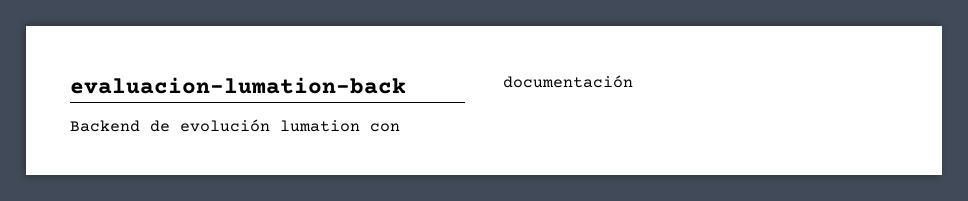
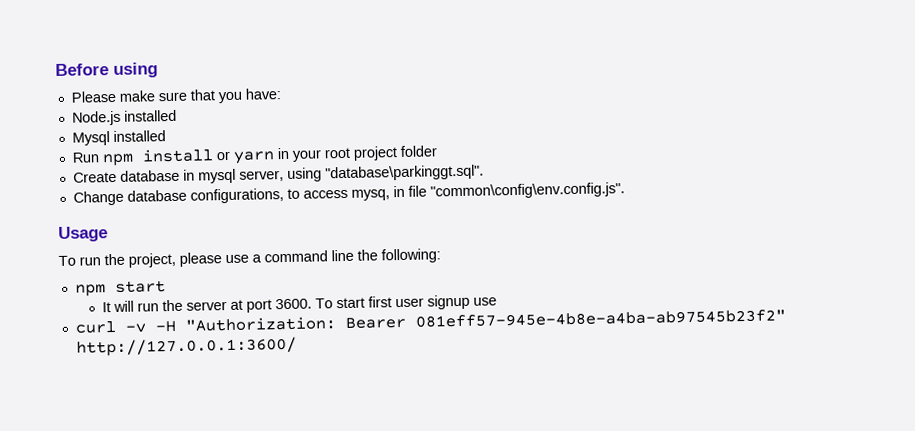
- evaluacion-lumation-back
- Backend de evolución lumation con documentación
+ Before using
+ Please make sure that you have:
+ Node.js installed
+ Mysql installed
+ Run npm install or yarn in your root project folder
+ Create database in mysql server, using "database\parkinggt.sql".
+ Change database configurations, to access mysq, in file "common\config\env.config.js".
+ Usage
+ To run the project, please use a command line the following:
+ npm start
+ It will run the server at port 3600. To start first user signup use
+ curl -v -H "Authorization: Bearer 081eff57-945e-4b8e-a4ba-ab97545b23f2" http://127.0.0.1:3600/

